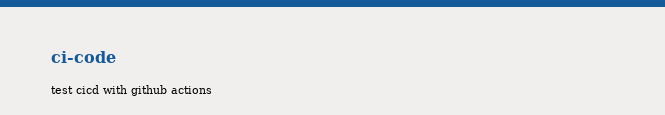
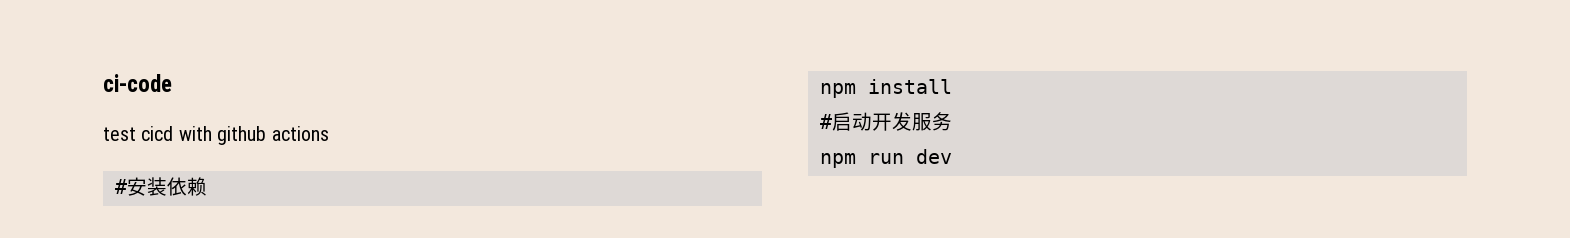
+ #安装依赖
+ npm install
+ #启动开发服务
+ npm run dev

